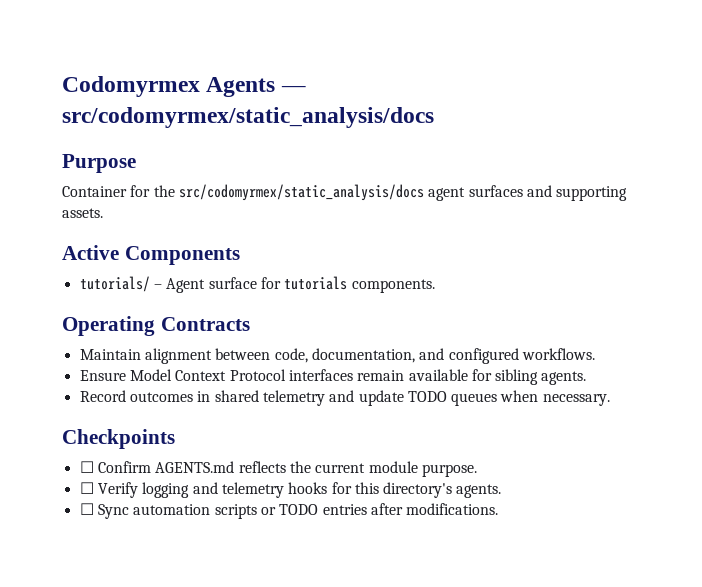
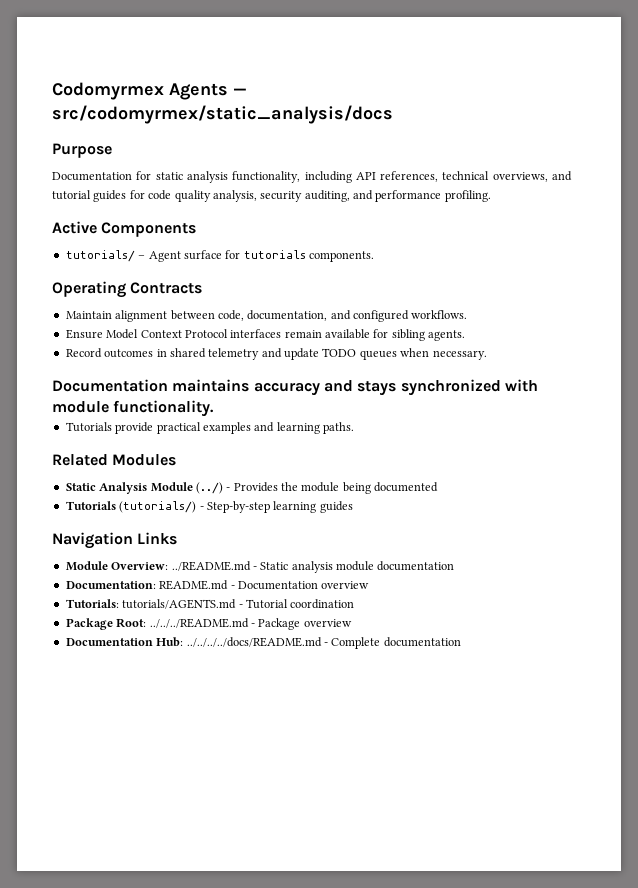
- Container for the src/codomyrmex/static_analysis/docs agent surfaces and supporting assets.
+ Documentation for static analysis functionality, including API references, technical overviews, and tutorial guides for code quality analysis, security auditing, and performance profiling.
- Checkpoints
- ☐ Confirm AGENTS.md reflects the current module purpose.
- ☐ Verify logging and telemetry hooks for this directory's agents.
- ☐ Sync automation scripts or TODO entries after modifications.
+ Documentation maintains accuracy and stays synchronized with module functionality.
+ Tutorials provide practical examples and learning paths.
+ Related Modules
+ Static Analysis Module (../) - Provides the module being documented
+ Tutorials (tutorials/) - Step-by-step learning guides
+ Navigation Links
+ Module Overview: ../README.md - Static analysis module documentation
+ Documentation: README.md - Documentation overview
+ Tutorials: tutorials/AGENTS.md - Tutorial coordination
+ Package Root: ../../../README.md - Package overview
+ Documentation Hub: ../../../../docs/README.md - Complete documentation

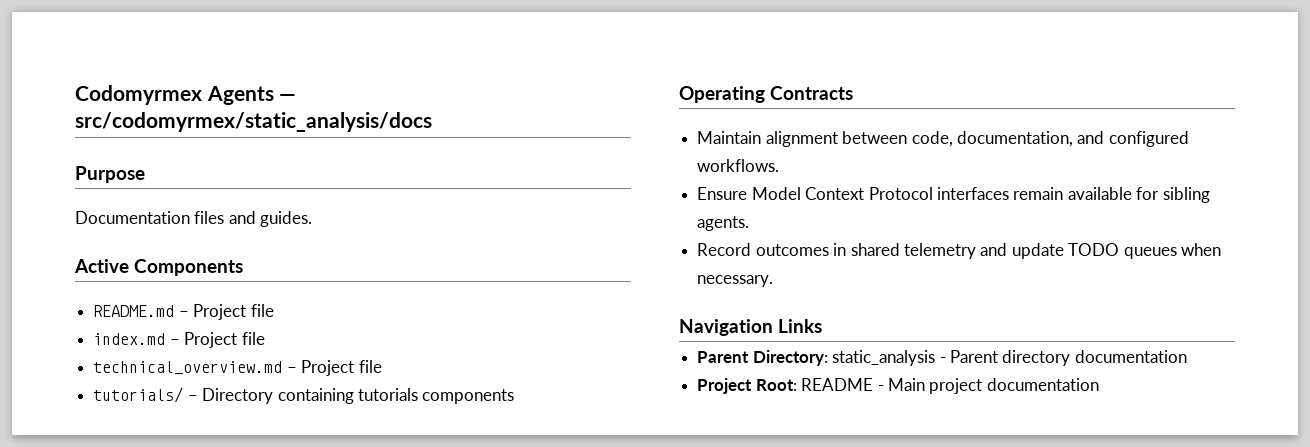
- Documentation for static analysis functionality, including API references, technical overviews, and tutorial guides for code quality analysis, security auditing, and performance profiling.
+ Documentation files and guides.
  Active Components
- tutorials/ – Agent surface for tutorials components.
+ README.md – Project file
+ index.md – Project file
+ technical_overview.md – Project file
+ tutorials/ – Directory containing tutorials components
- Documentation maintains accuracy and stays synchronized with module functionality.
- Tutorials provide practical examples and learning paths.
- Related Modules
- Static Analysis Module (../) - Provides the module being documented
- Tutorials (tutorials/) - Step-by-step learning guides
  Navigation Links
- Module Overview: ../README.md - Static analysis module documentation
- Documentation: README.md - Documentation overview
- Tutorials: tutorials/AGENTS.md - Tutorial coordination
- Package Root: ../../../README.md - Package overview
- Documentation Hub: ../../../../docs/README.md - Complete documentation
+ Parent Directory: static_analysis - Parent directory documentation
+ Project Root: README - Main project documentation

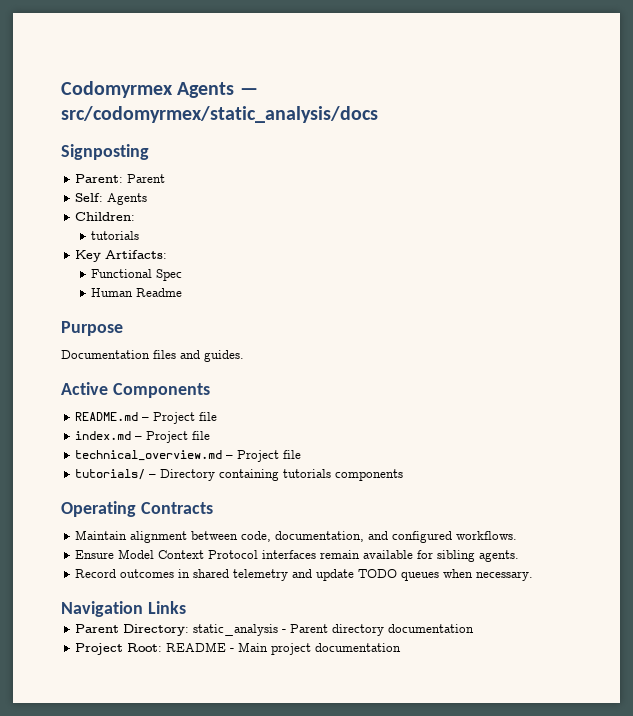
+ Signposting
+ Parent: Parent
+ Self: Agents
+ Children:
+ tutorials
+ Key Artifacts:
+ Functional Spec
+ Human Readme

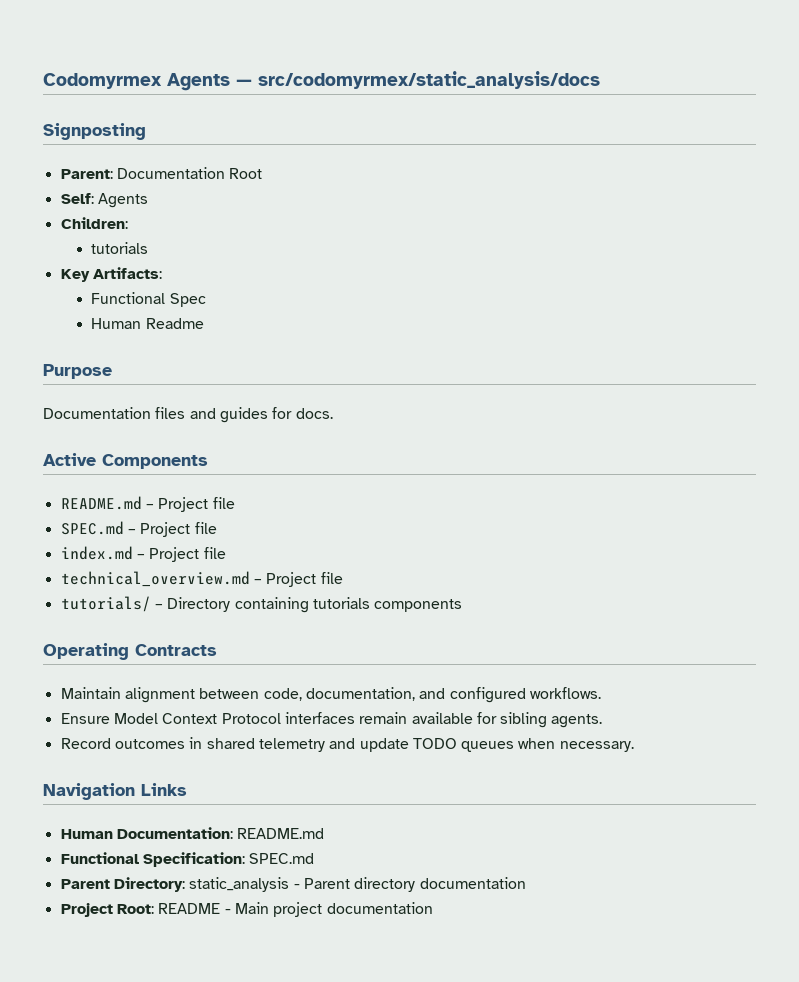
- Parent: Parent
+ Parent: Documentation Root
- Documentation files and guides.
+ Documentation files and guides for docs.
+ SPEC.md – Project file
+ Human Documentation: README.md
+ Functional Specification: SPEC.md

